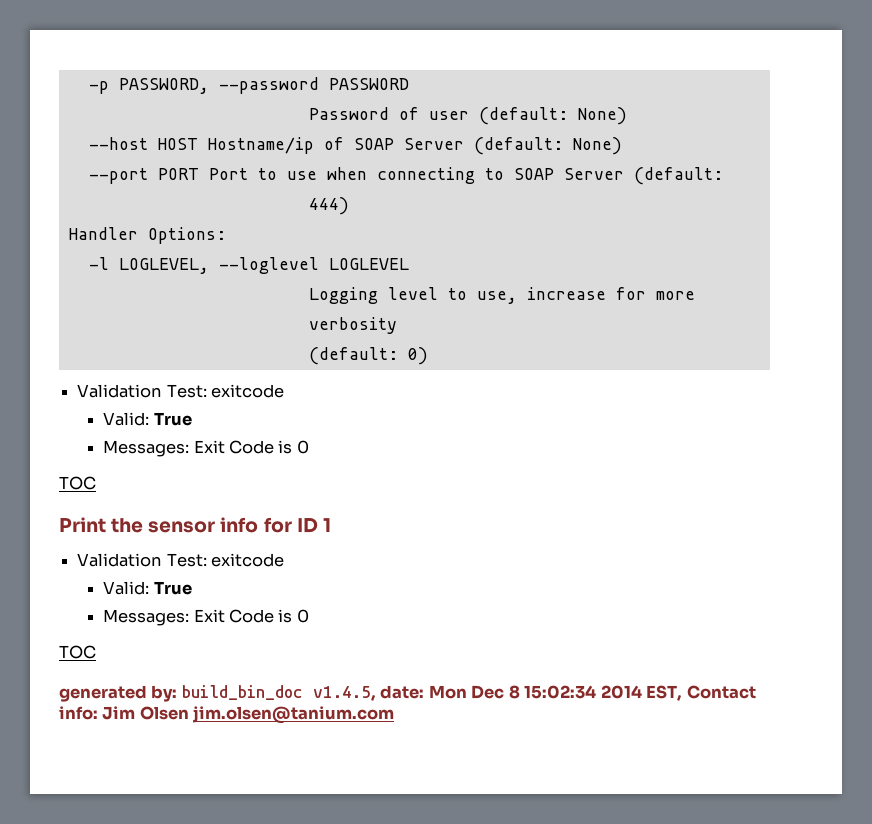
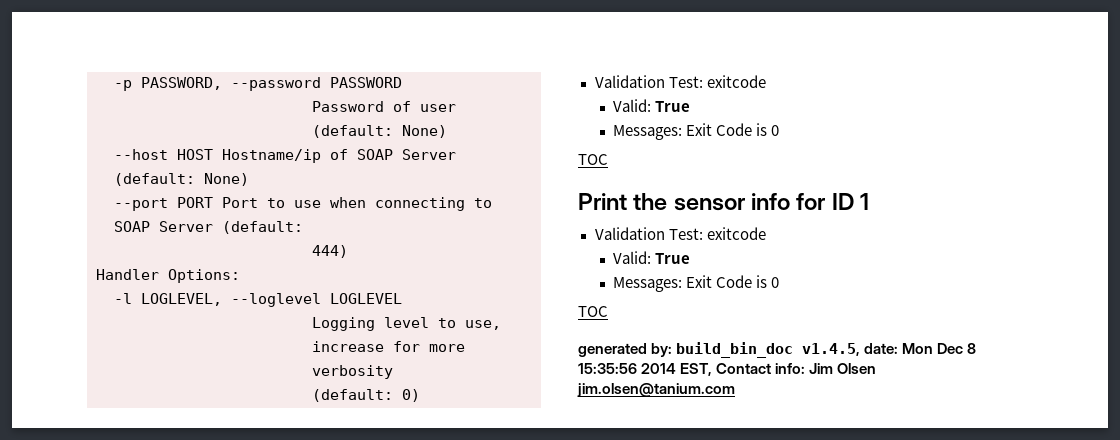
- generated by: build_bin_doc v1.4.5, date: Mon Dec 8 15:02:34 2014 EST, Contact info: Jim Olsen jim.olsen@tanium.com
+ generated by: build_bin_doc v1.4.5, date: Mon Dec 8 15:35:56 2014 EST, Contact info: Jim Olsen jim.olsen@tanium.com

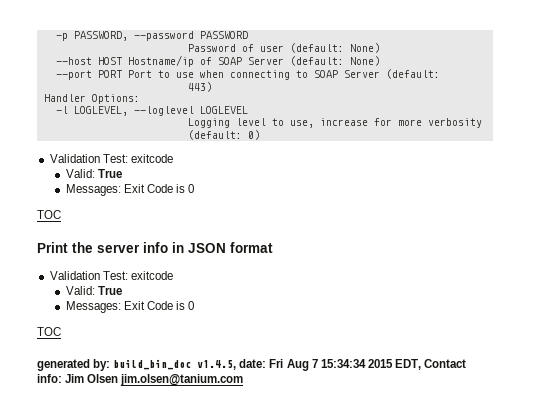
- 444)
+ 443)
- Print the sensor info for ID 1
+ Print the server info in JSON format
- generated by: build_bin_doc v1.4.5, date: Mon Dec 8 15:35:56 2014 EST, Contact info: Jim Olsen jim.olsen@tanium.com
+ generated by: build_bin_doc v1.4.5, date: Fri Aug 7 15:34:34 2015 EDT, Contact info: Jim Olsen jim.olsen@tanium.com

